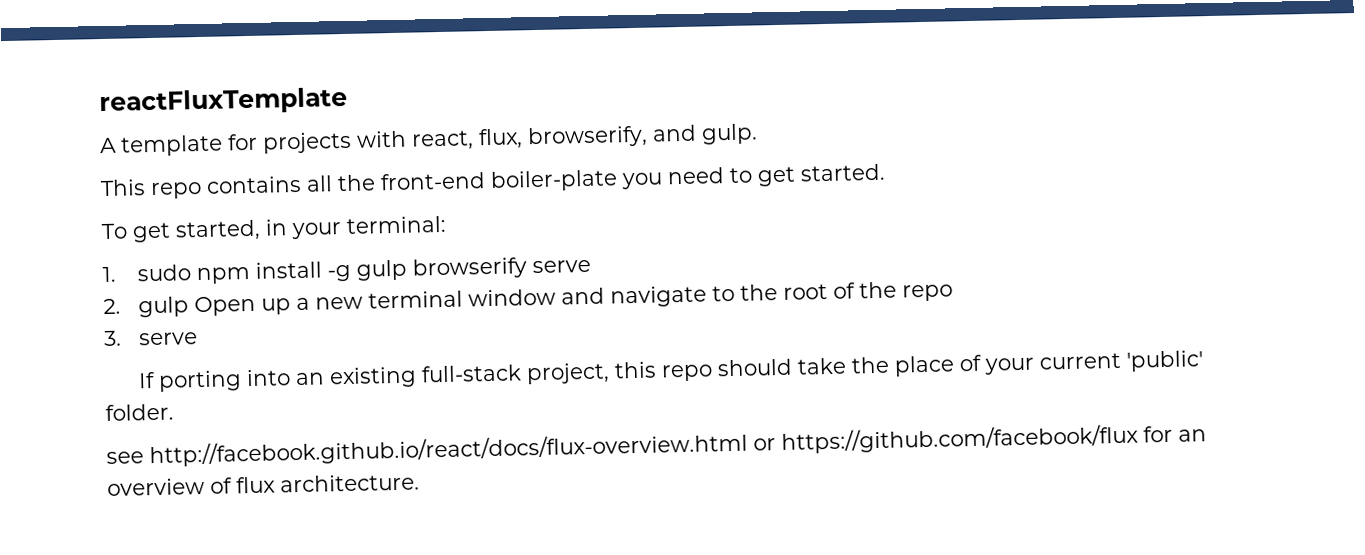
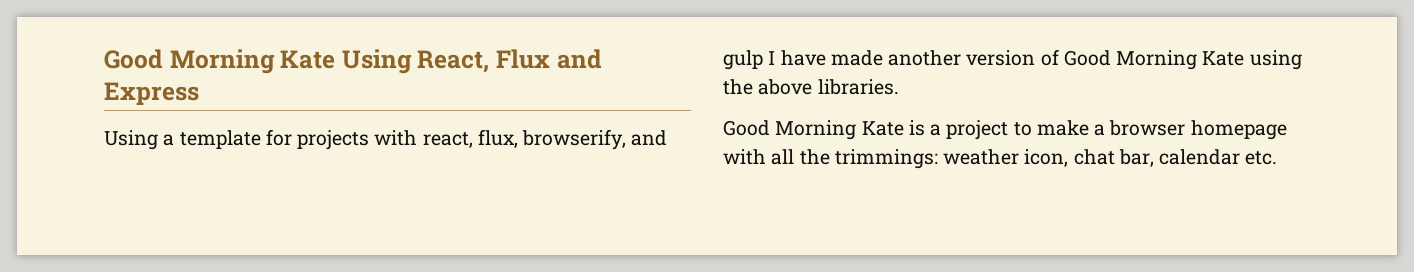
- reactFluxTemplate
- A template for projects with react, flux, browserify, and gulp.
- This repo contains all the front-end boiler-plate you need to get started.
- To get started, in your terminal:
- 1. sudo npm install -g gulp browserify serve
- 2. gulp Open up a new terminal window and navigate to the root of the repo
- 3. serve
- If porting into an existing full-stack project, this repo should take the place of your current 'public' folder.
- see http://facebook.github.io/react/docs/flux-overview.html or https://github.com/facebook/flux for an overview of flux architecture.
+ Good Morning Kate Using React, Flux and Express
+ Using a template for projects with react, flux, browserify, and gulp I have made another version of Good Morning Kate using the above libraries.
+ Good Morning Kate is a project to make a browser homepage with all the trimmings: weather icon, chat bar, calendar etc.

